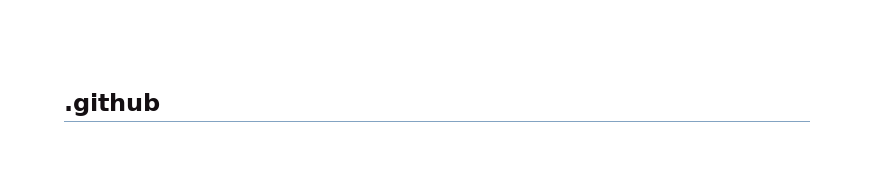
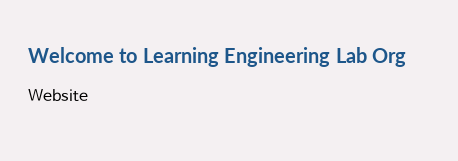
- .github
+ Welcome to Learning Engineering Lab Org
+ Website

